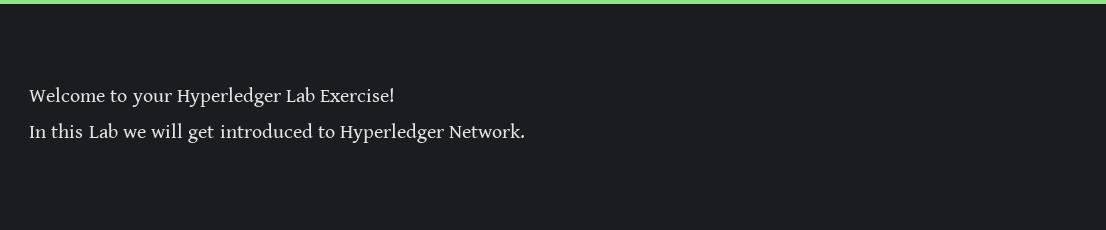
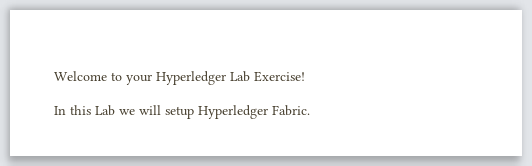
- In this Lab we will get introduced to Hyperledger Network.
+ In this Lab we will setup Hyperledger Fabric.

